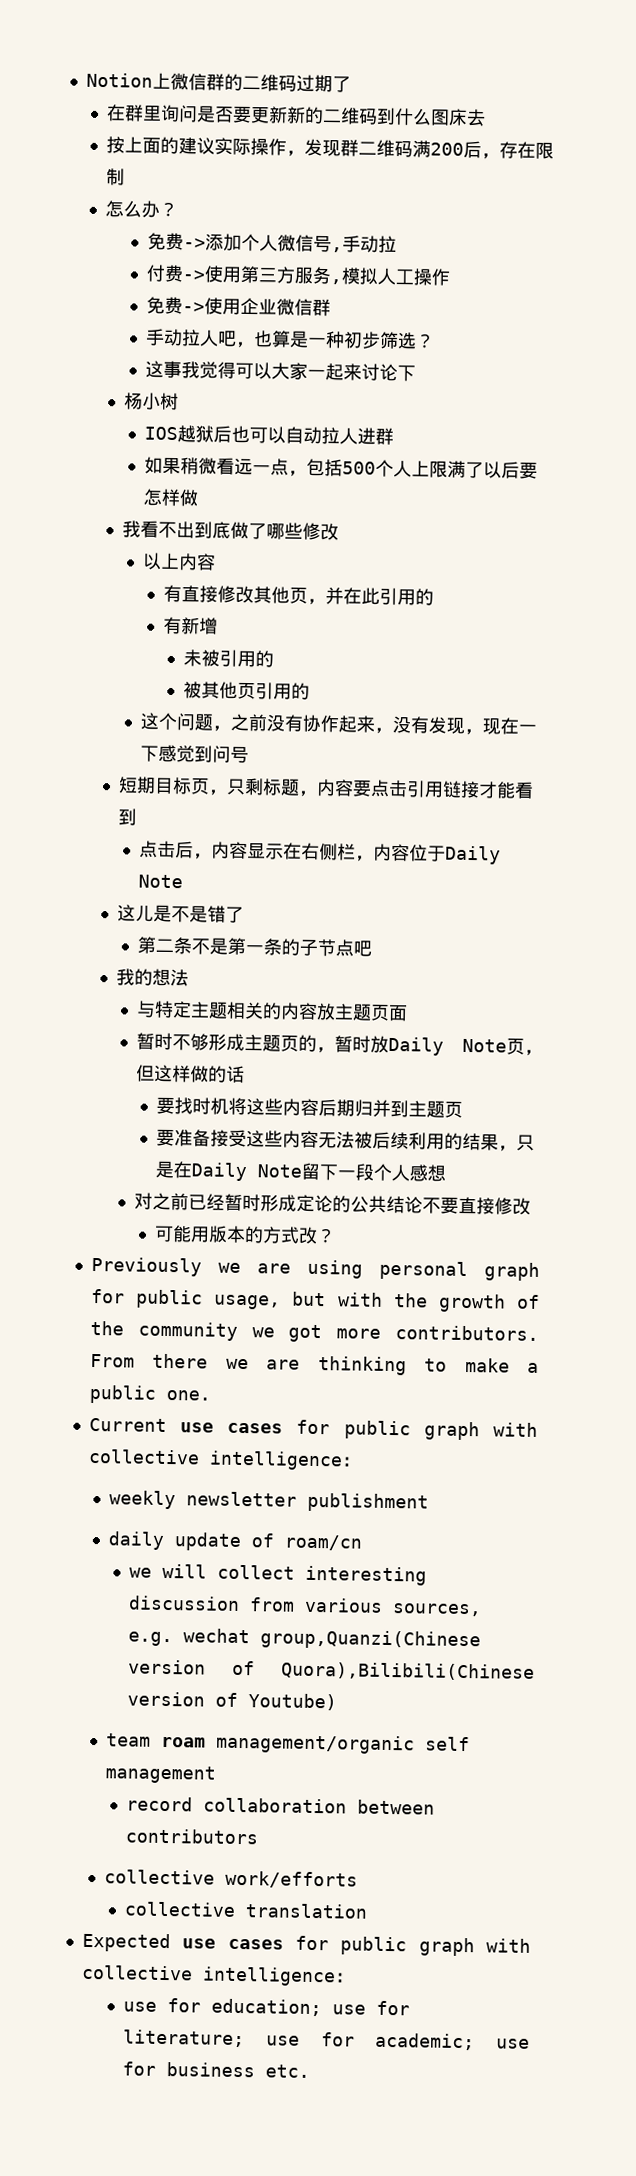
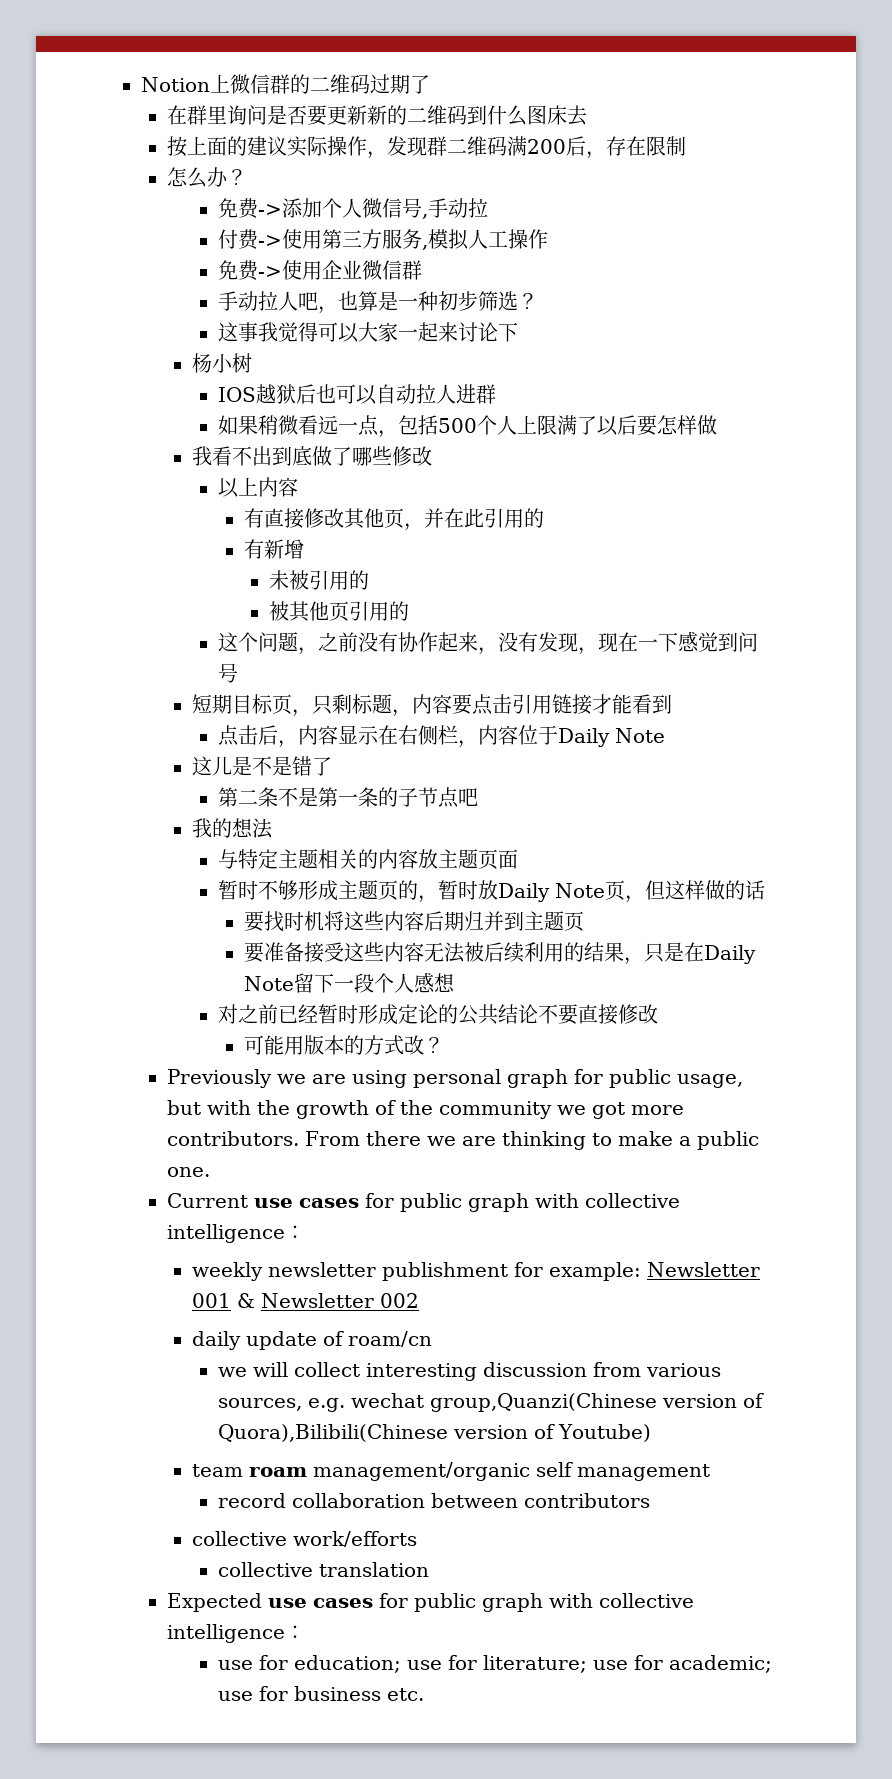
- weekly newsletter publishment
+ weekly newsletter publishment for example: Newsletter 001 & Newsletter 002

